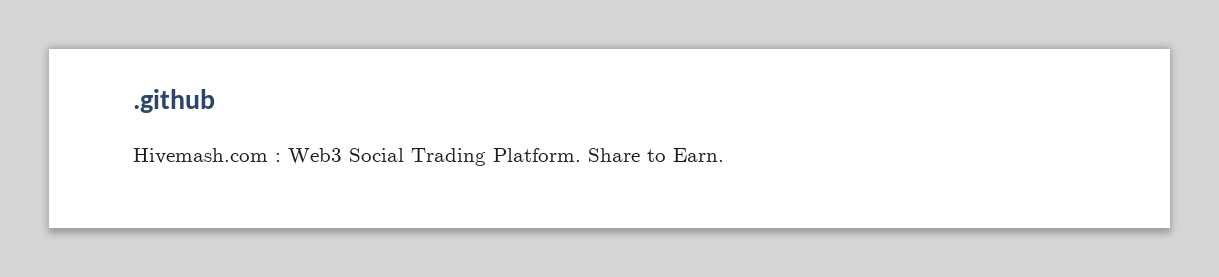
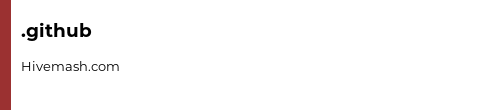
- Hivemash.com : Web3 Social Trading Platform. Share to Earn.
+ Hivemash.com

